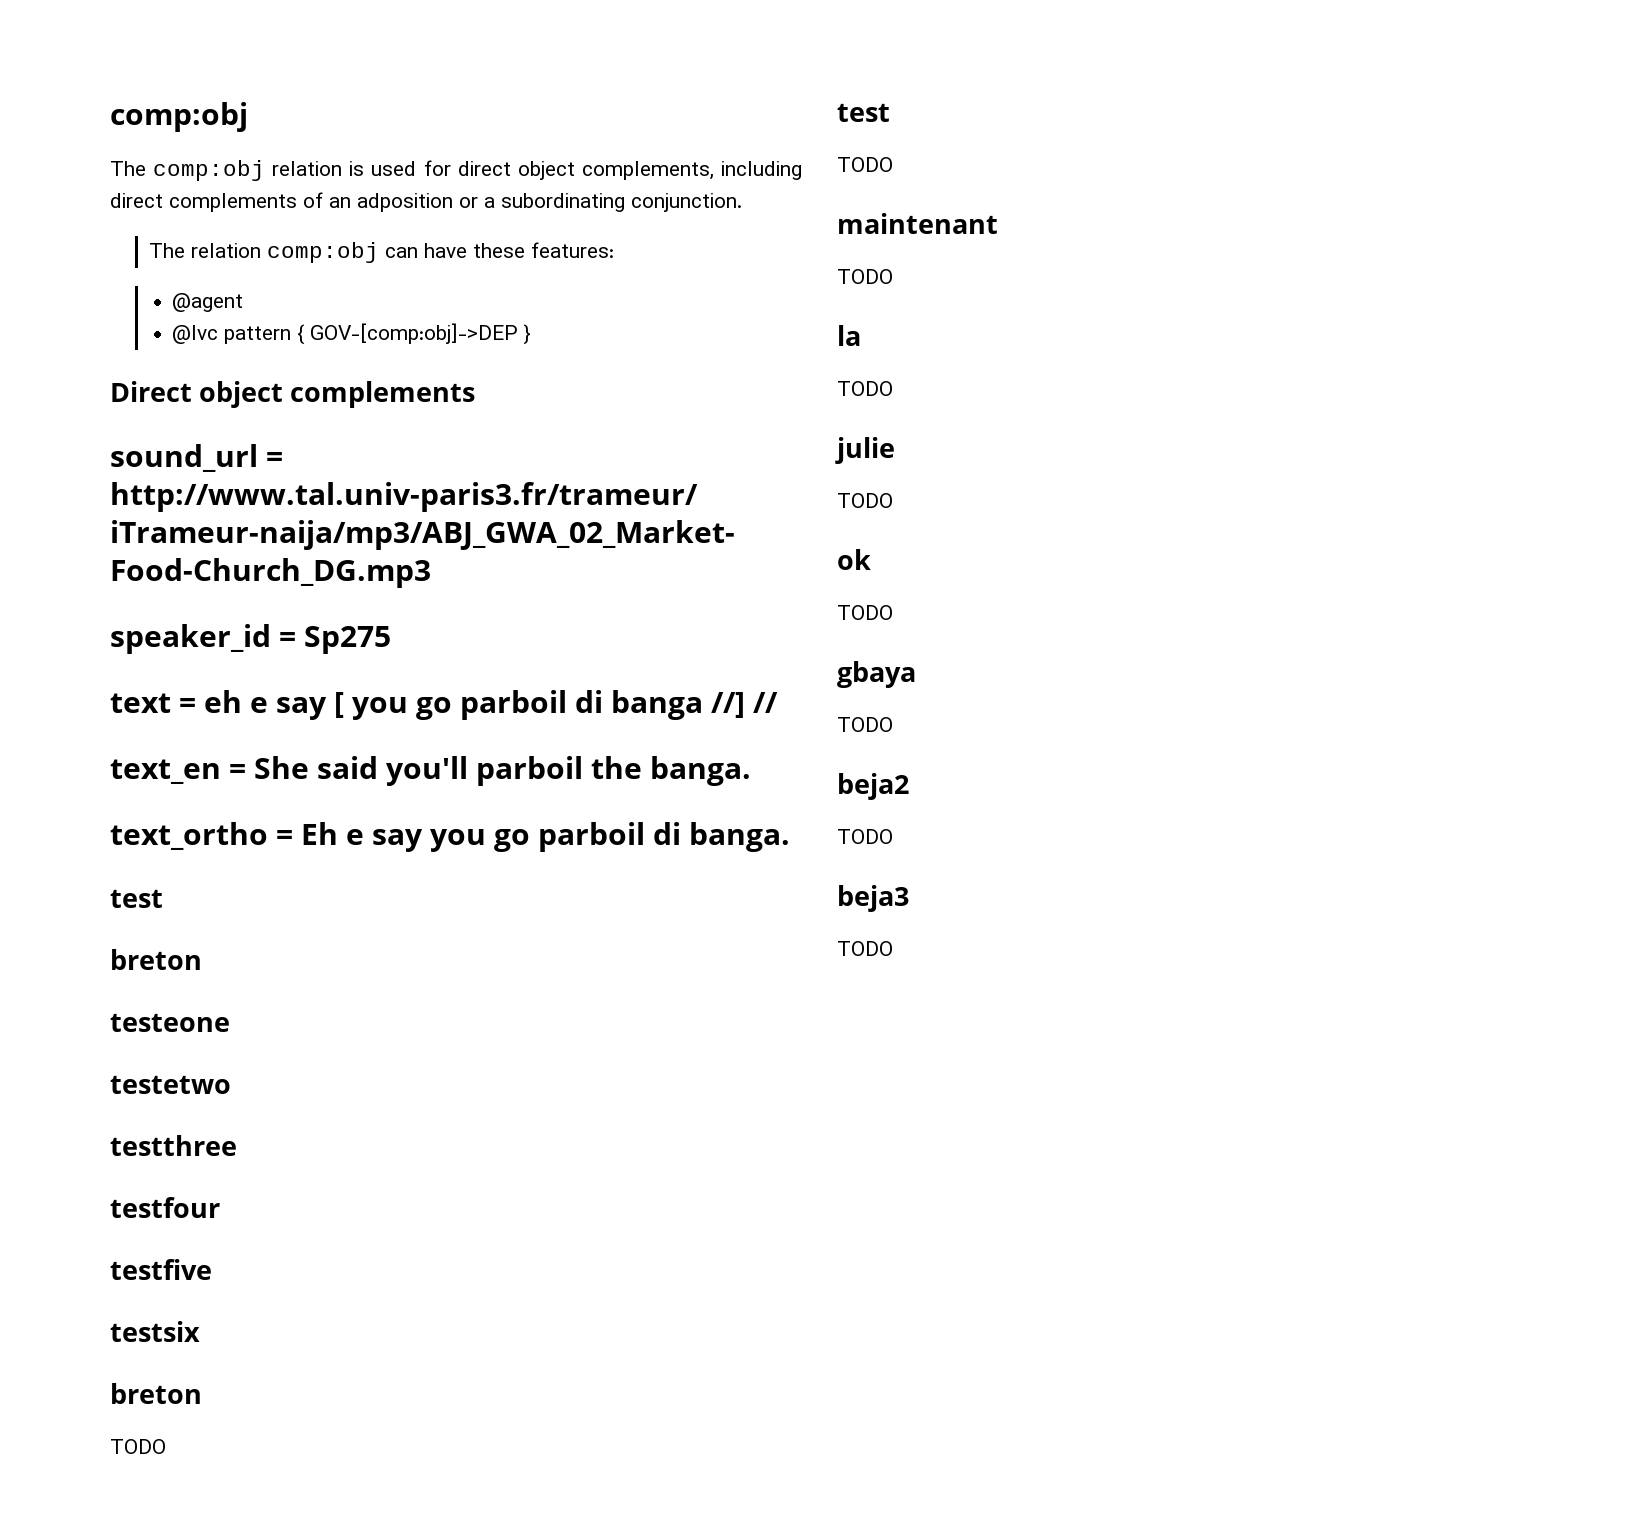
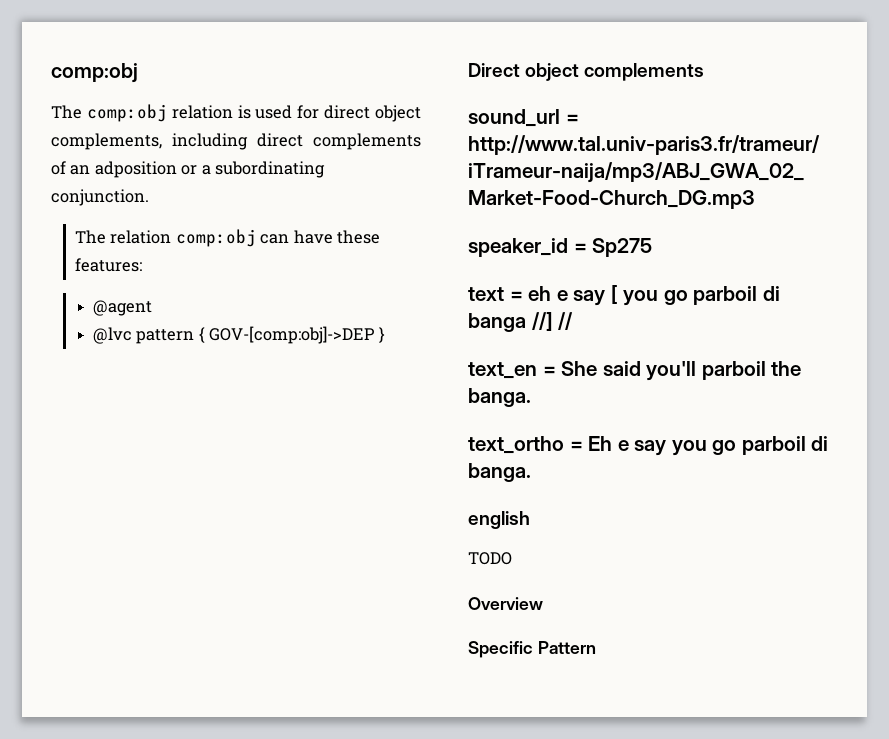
  text_ortho = Eh e say you go parboil di banga.
- test
- breton
- testeone
- testetwo
- testthree
- testfour
- testfive
- testsix
- breton
+ english
  TODO
- test
- TODO
- maintenant
- TODO
- la
- TODO
- julie
- TODO
- ok
- TODO
- gbaya
- TODO
- beja2
- TODO
- beja3
- TODO
+ Overview
+ Specific Pattern

